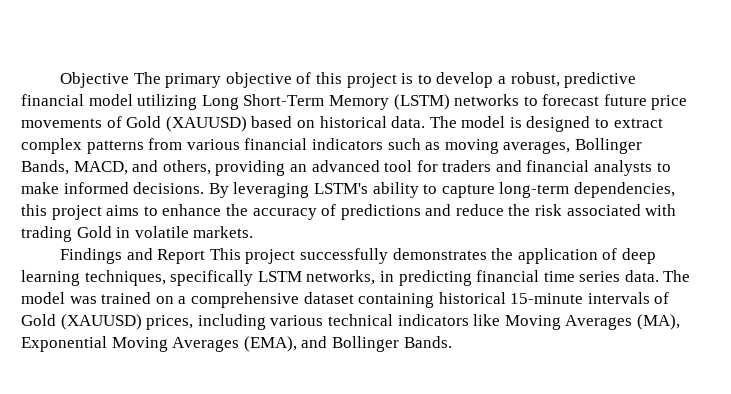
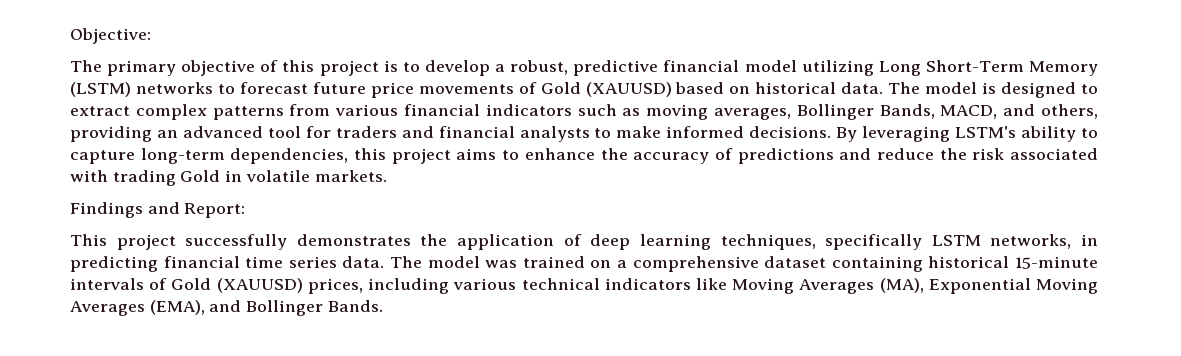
- Objective The primary objective of this project is to develop a robust, predictive financial model utilizing Long Short-Term Memory (LSTM) networks to forecast future price movements of Gold (XAUUSD) based on historical data.
+ Objective:
+ The primary objective of this project is to develop a robust, predictive financial model utilizing Long Short-Term Memory (LSTM) networks to forecast future price movements of Gold (XAUUSD) based on historical data.
- Findings and Report This project successfully demonstrates the application of deep learning techniques, specifically LSTM networks, in predicting financial time series data.
+ Findings and Report:
+ This project successfully demonstrates the application of deep learning techniques, specifically LSTM networks, in predicting financial time series data.

